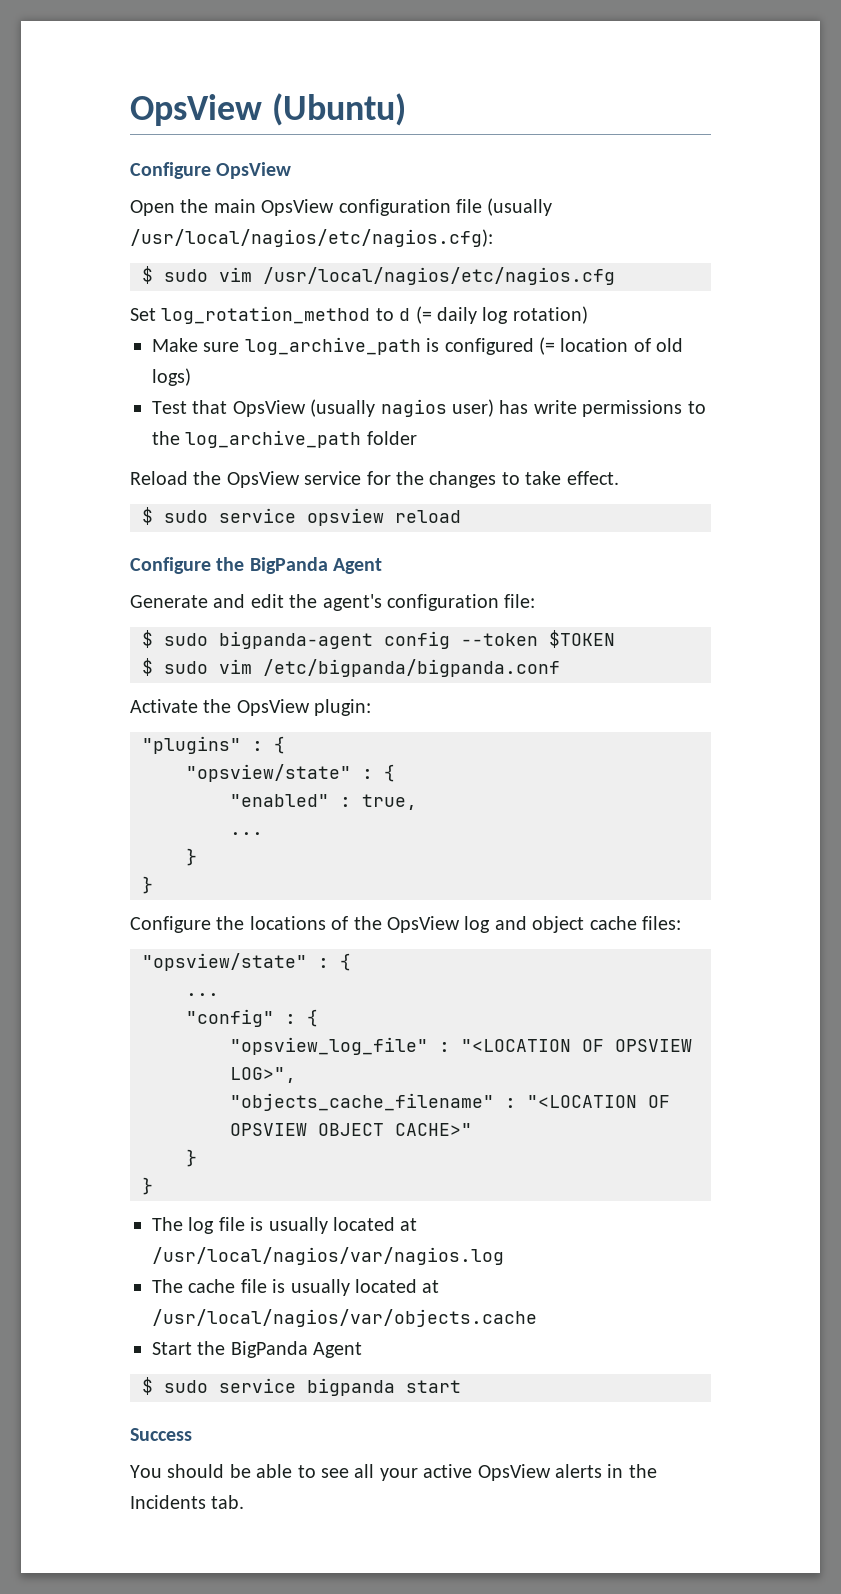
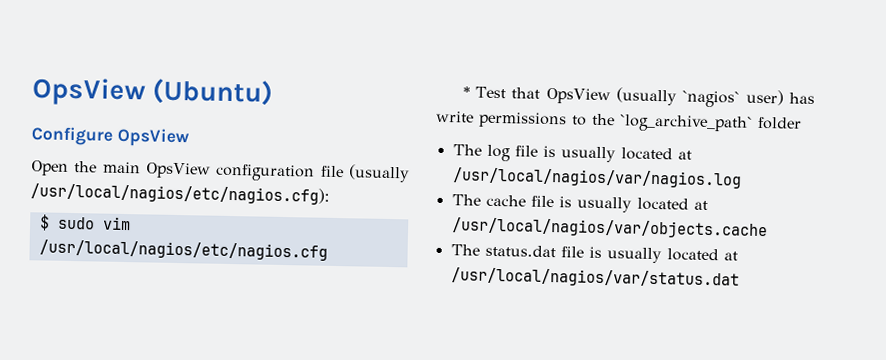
- Set log_rotation_method to d (= daily log rotation)
- Make sure log_archive_path is configured (= location of old logs)
- Test that OpsView (usually nagios user) has write permissions to the log_archive_path folder
+ * Test that OpsView (usually `nagios` user) has write permissions to the `log_archive_path` folder
- Reload the OpsView service for the changes to take effect.
- $ sudo service opsview reload
- Configure the BigPanda Agent
- Generate and edit the agent's configuration file:
- $ sudo bigpanda-agent config --token $TOKEN
- $ sudo vim /etc/bigpanda/bigpanda.conf
- Activate the OpsView plugin:
- "plugins" : {
- "opsview/state" : {
- "enabled" : true,
- ...
- }
- }
- Configure the locations of the OpsView log and object cache files:
- "opsview/state" : {
- ...
- "config" : {
- "opsview_log_file" : "<LOCATION OF OPSVIEW LOG>",
- "objects_cache_filename" : "<LOCATION OF OPSVIEW OBJECT CACHE>"
- }
- }
- Start the BigPanda Agent
- $ sudo service bigpanda start
- Success
- You should be able to see all your active OpsView alerts in the Incidents tab.
+ The status.dat file is usually located at /usr/local/nagios/var/status.dat

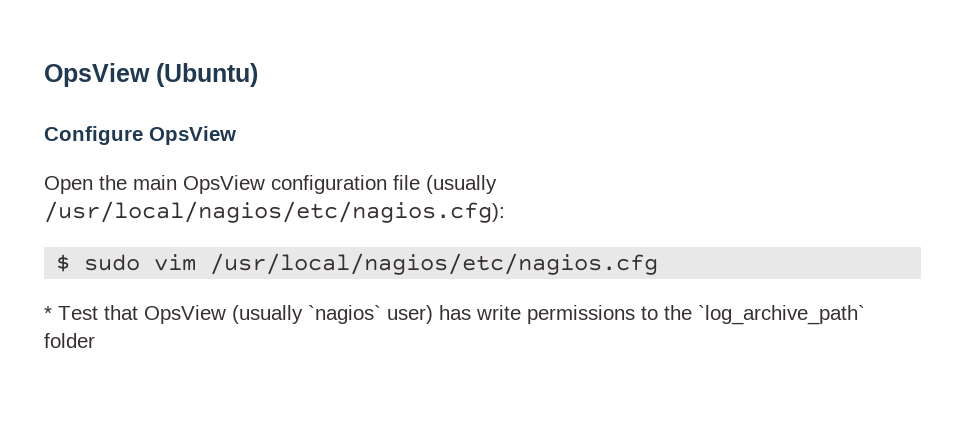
- The log file is usually located at /usr/local/nagios/var/nagios.log
- The cache file is usually located at /usr/local/nagios/var/objects.cache
- The status.dat file is usually located at /usr/local/nagios/var/status.dat

